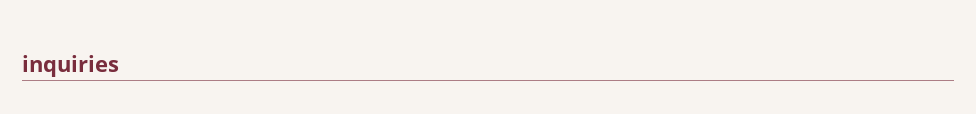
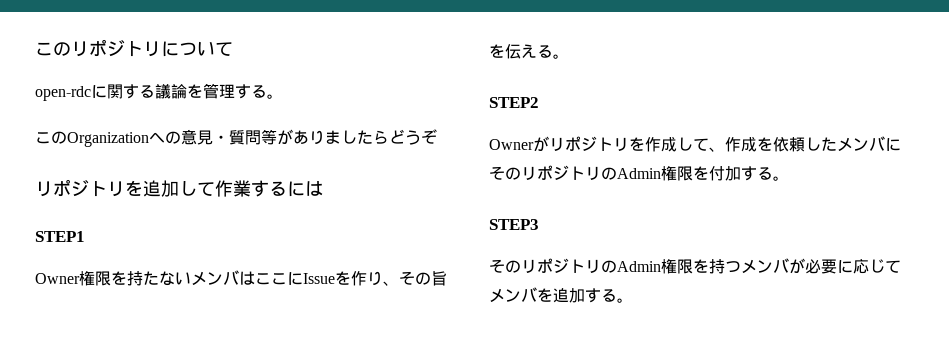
- inquiries
+ このリポジトリについて
+ open-rdcに関する議論を管理する。
+ このOrganizationへの意見・質問等がありましたらどうぞ
+ リポジトリを追加して作業するには
+ STEP1
+ Owner権限を持たないメンバはここにIssueを作り、その旨を伝える。
+ STEP2
+ Ownerがリポジトリを作成して、作成を依頼したメンバにそのリポジトリのAdmin権限を付加する。
+ STEP3
+ そのリポジトリのAdmin権限を持つメンバが必要に応じてメンバを追加する。

